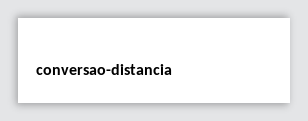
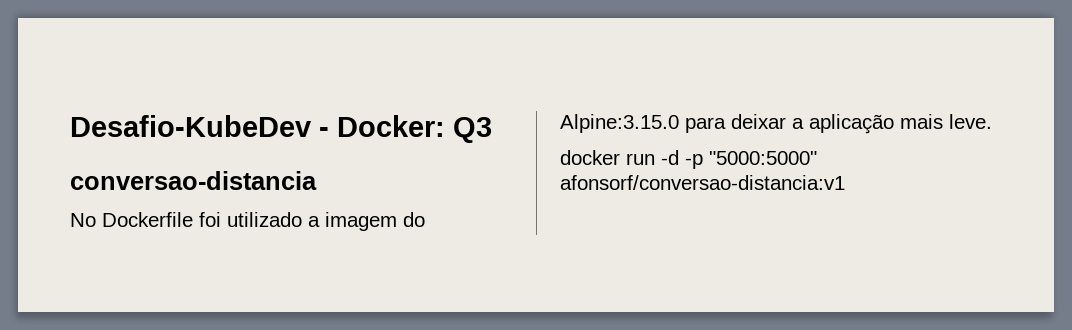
+ Desafio-KubeDev - Docker: Q3
  conversao-distancia
+ No Dockerfile foi utilizado a imagem do Alpine:3.15.0 para deixar a aplicação mais leve.
+ docker run -d -p "5000:5000" afonsorf/conversao-distancia:v1

